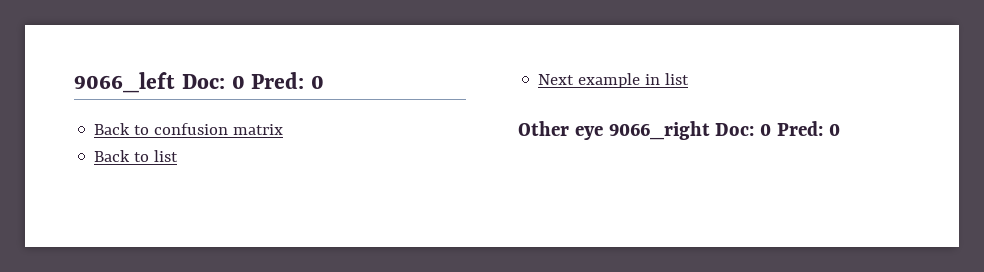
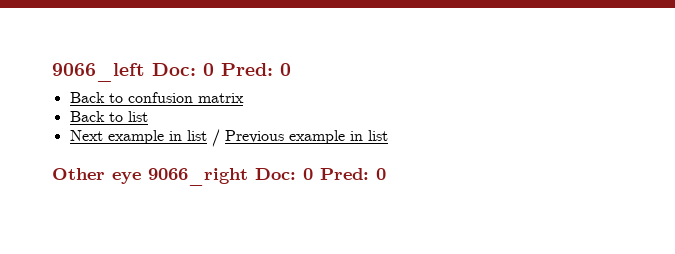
- Next example in list
+ Next example in list / Previous example in list

